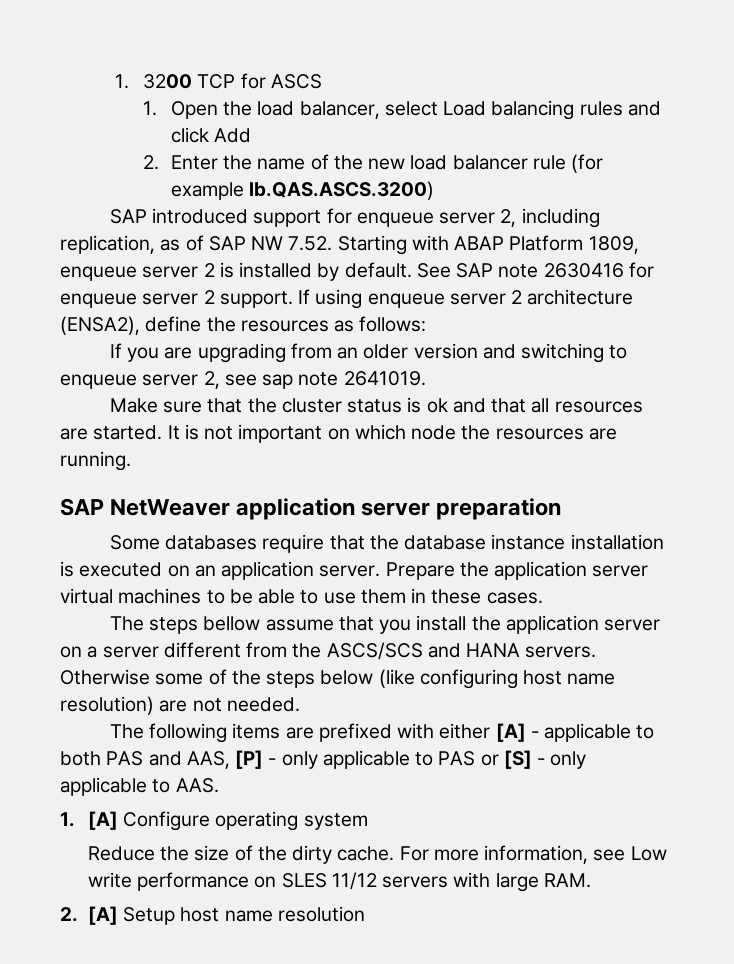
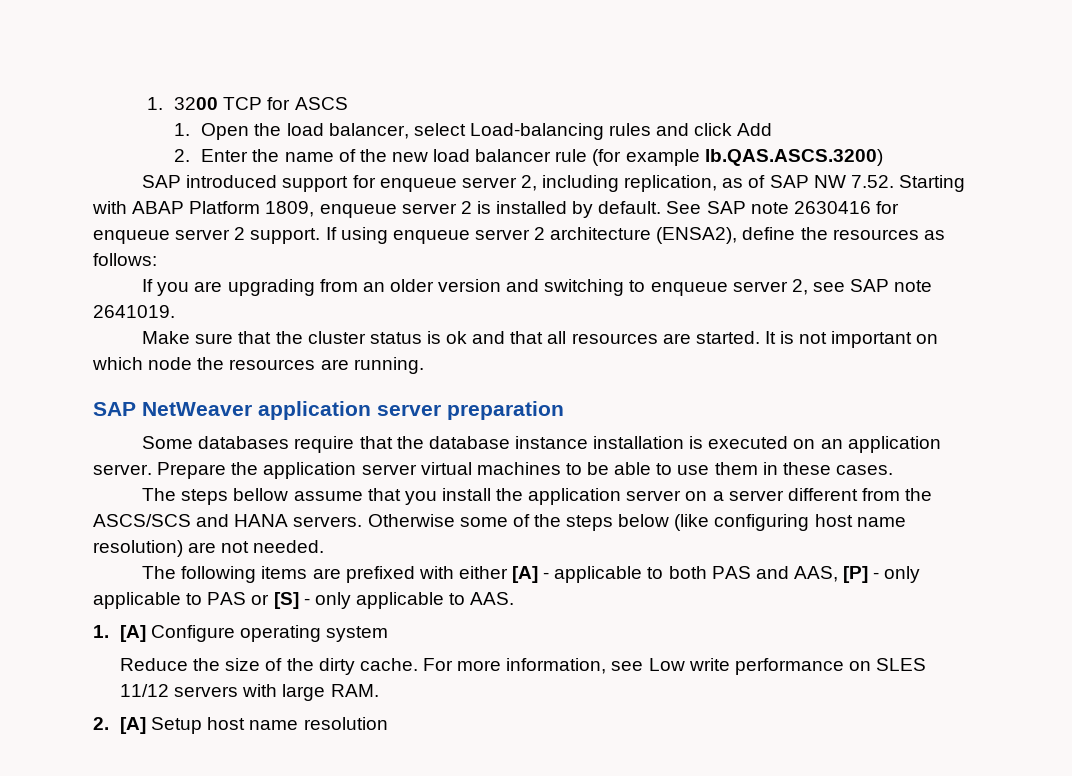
- 1. Open the load balancer, select Load balancing rules and click Add
+ 1. Open the load balancer, select Load-balancing rules and click Add
- If you are upgrading from an older version and switching to enqueue server 2, see sap note 2641019.
+ If you are upgrading from an older version and switching to enqueue server 2, see SAP note 2641019.

